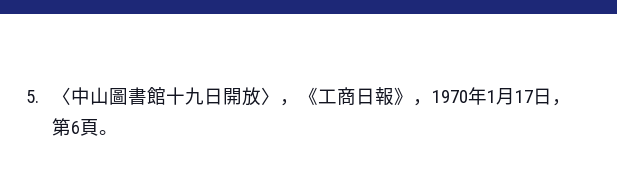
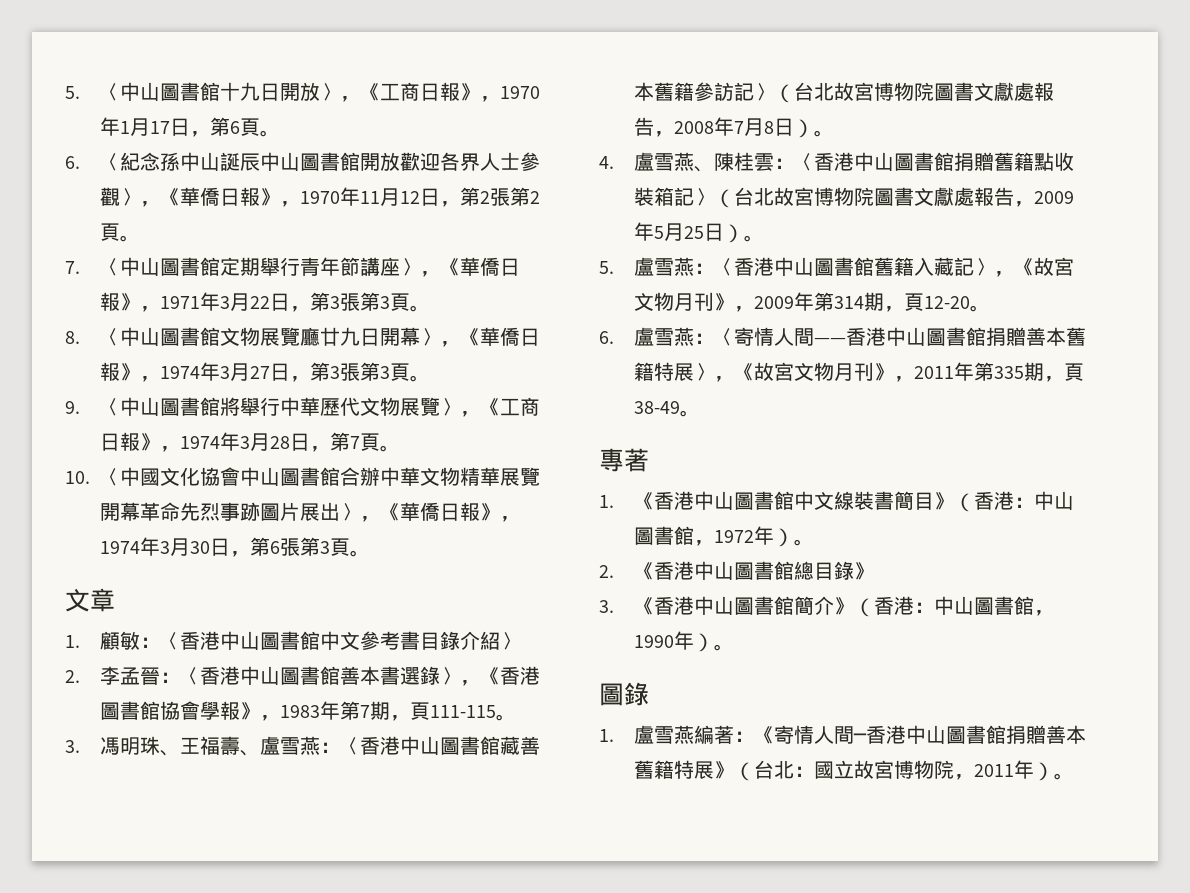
+ 6.〈紀念孫中山誕辰中山圖書館開放歡迎各界人士參觀〉，《華僑日報》，1970年11月12日，第2張第2頁。
+ 7.〈中山圖書館定期舉行青年節講座〉，《華僑日報》，1971年3月22日，第3張第3頁。
+ 8.〈中山圖書館文物展覽廳廿九日開幕〉，《華僑日報》，1974年3月27日，第3張第3頁。
+ 9.〈中山圖書館將舉行中華歷代文物展覽〉，《工商日報》，1974年3月28日，第7頁。
+ 10.〈中國文化協會中山圖書館合辦中華文物精華展覽開幕革命先烈事跡圖片展出〉，《華僑日報》，1974年3月30日，第6張第3頁。
+ 文章
+ 1.顧敏：〈香港中山圖書館中文參考書目錄介紹〉
+ 2.李孟晉：〈香港中山圖書館善本書選錄〉，《香港圖書館協會學報》，1983年第7期，頁111-115。
+ 3.馮明珠、王福壽、盧雪燕：〈香港中山圖書館藏善本舊籍參訪記〉（台北故宮博物院圖書文獻處報告，2008年7月8日）。
+ 4.盧雪燕、陳桂雲：〈香港中山圖書館捐贈舊籍點收裝箱記〉（台北故宮博物院圖書文獻處報告，2009年5月25日）。
+ 5.盧雪燕：〈香港中山圖書館舊籍入藏記〉，《故宮文物月刊》，2009年第314期，頁12-20。
+ 6.盧雪燕：〈寄情人間——香港中山圖書館捐贈善本舊籍特展〉，《故宮文物月刊》，2011年第335期，頁38-49。
+ 專著
+ 1.《香港中山圖書館中文線裝書簡目》（香港：中山圖書館，1972年）。
+ 2.《香港中山圖書館總目錄》
+ 3.《香港中山圖書館簡介》（香港：中山圖書館，1990年）。
+ 圖錄
+ 1.盧雪燕編著：《寄情人間─香港中山圖書館捐贈善本舊籍特展》（台北：國立故宮博物院，2011年）。

